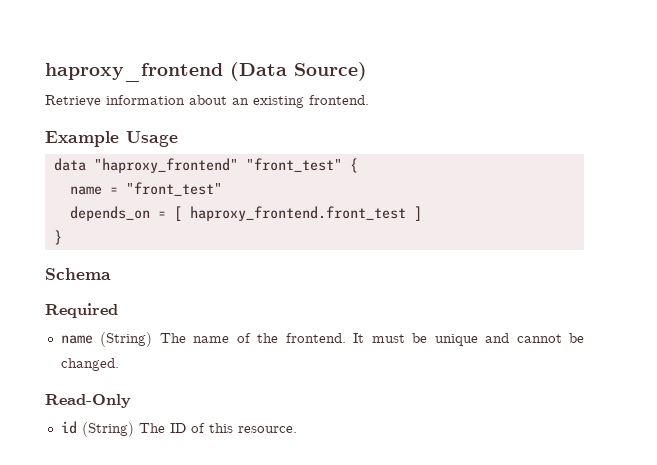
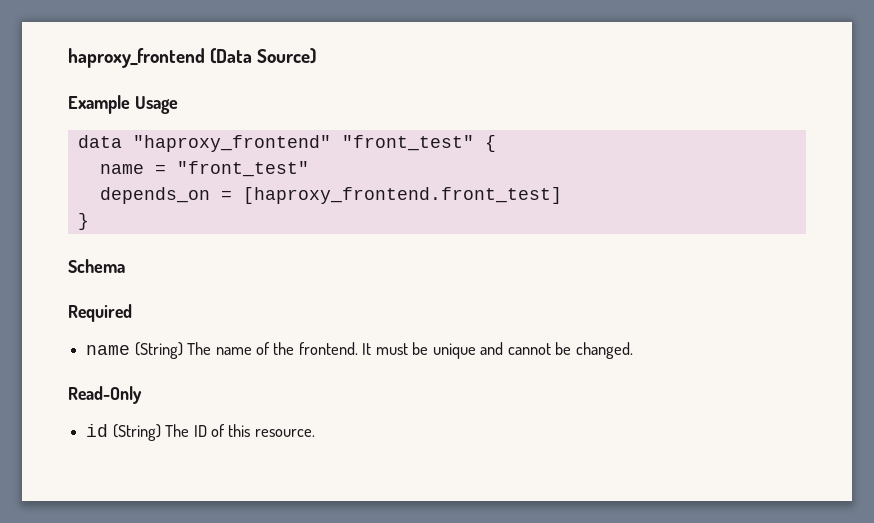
- Retrieve information about an existing frontend.
- depends_on = [ haproxy_frontend.front_test ]
+ depends_on = [haproxy_frontend.front_test]

